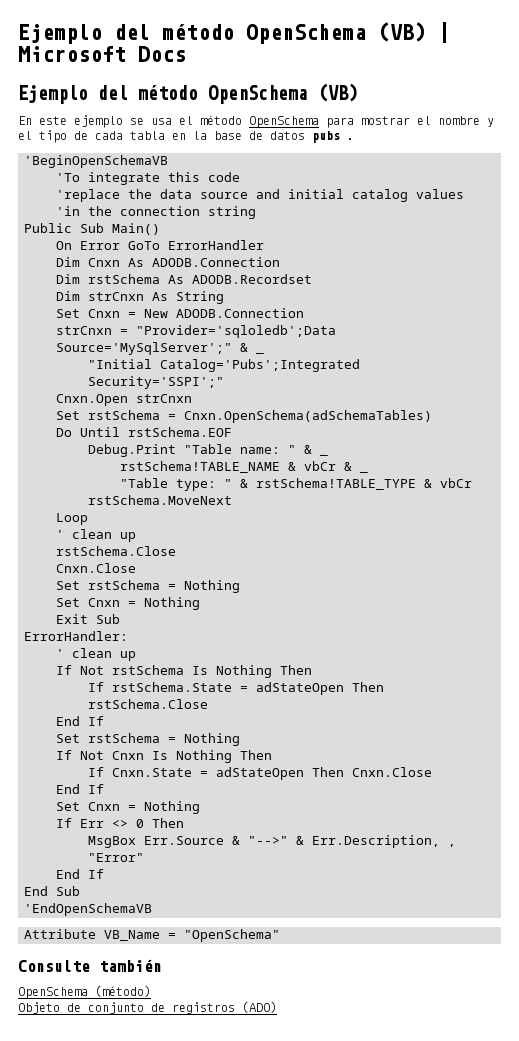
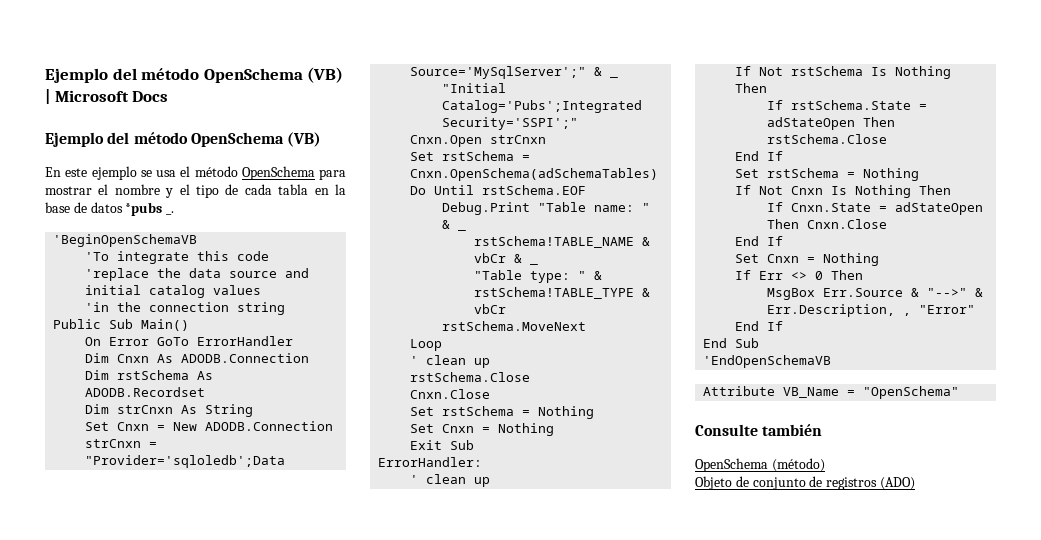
- En este ejemplo se usa el método OpenSchema para mostrar el nombre y el tipo de cada tabla en la base de datos pubs .
+ En este ejemplo se usa el método OpenSchema para mostrar el nombre y el tipo de cada tabla en la base de datos *pubs _.

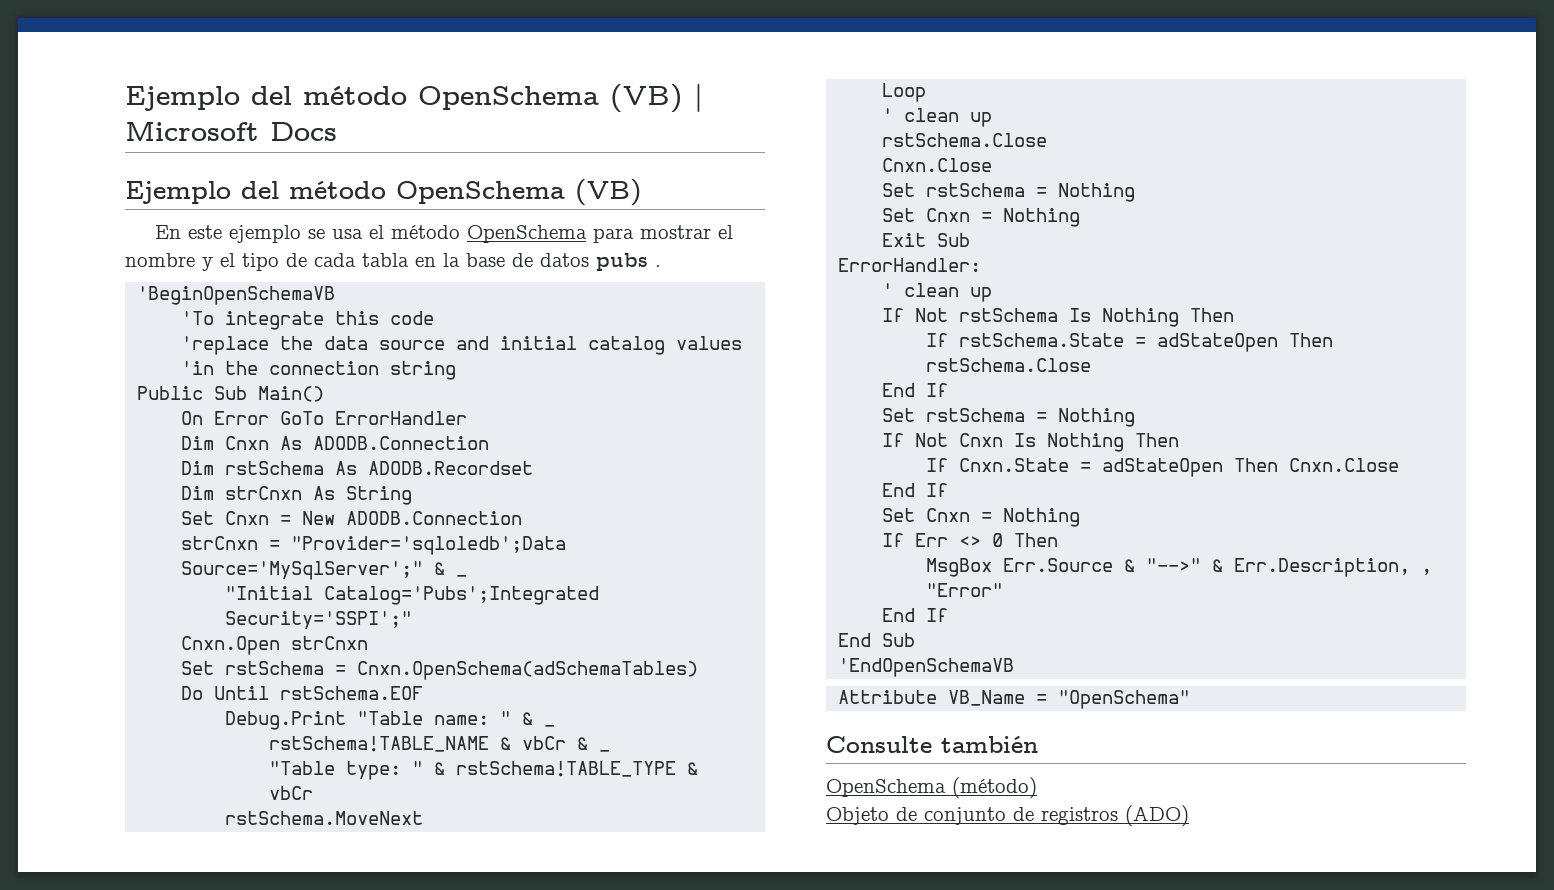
- En este ejemplo se usa el método OpenSchema para mostrar el nombre y el tipo de cada tabla en la base de datos *pubs _.
+ En este ejemplo se usa el método OpenSchema para mostrar el nombre y el tipo de cada tabla en la base de datos pubs .

